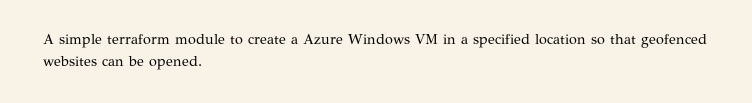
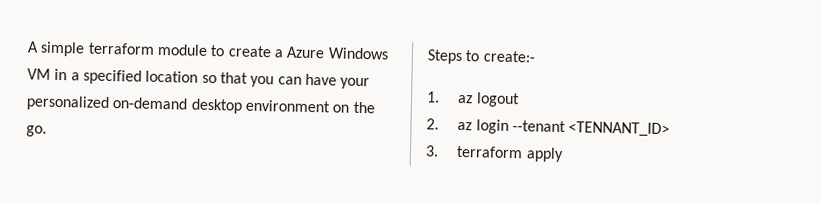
- A simple terraform module to create a Azure Windows VM in a specified location so that geofenced websites can be opened.
+ A simple terraform module to create a Azure Windows VM in a specified location so that you can have your personalized on-demand desktop environment on the go.
+ Steps to create:-
+ 1. az logout
+ 2. az login --tenant <TENNANT_ID>
+ 3. terraform apply

